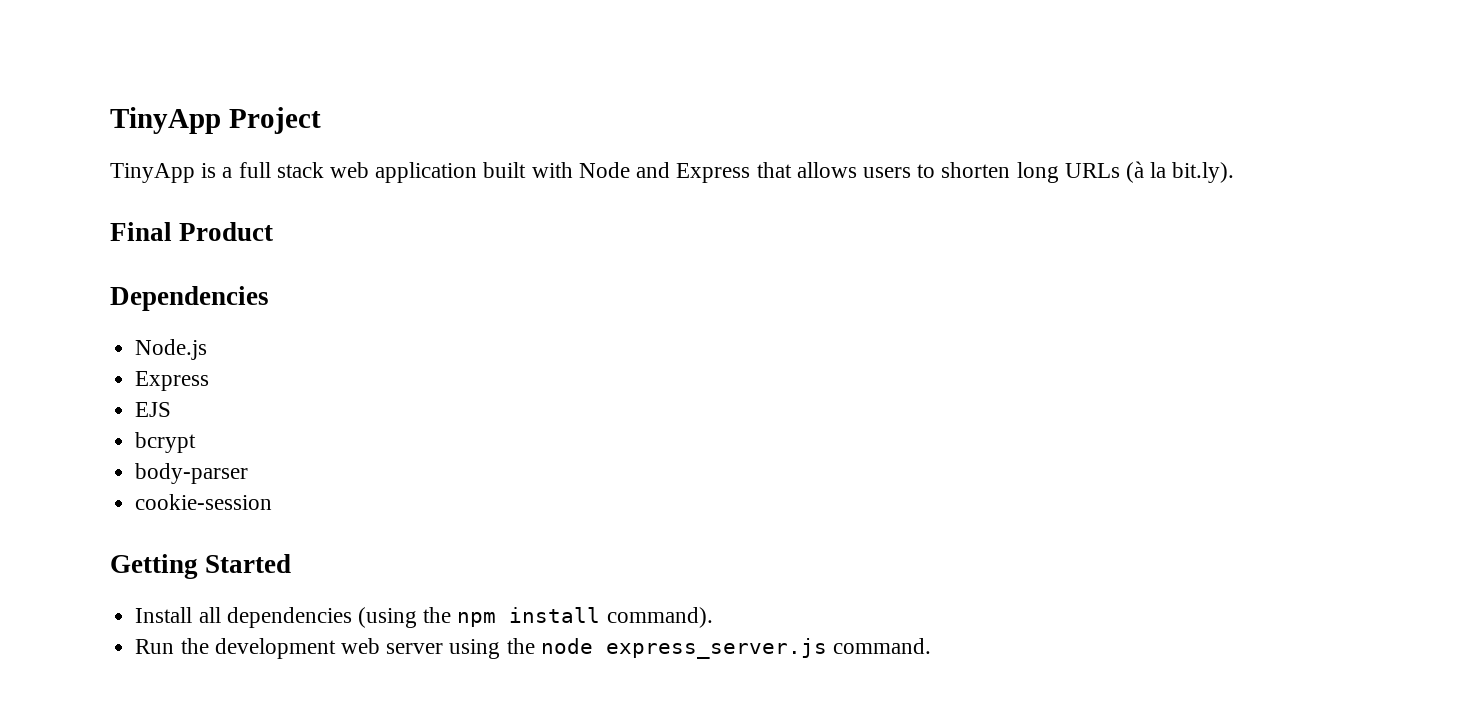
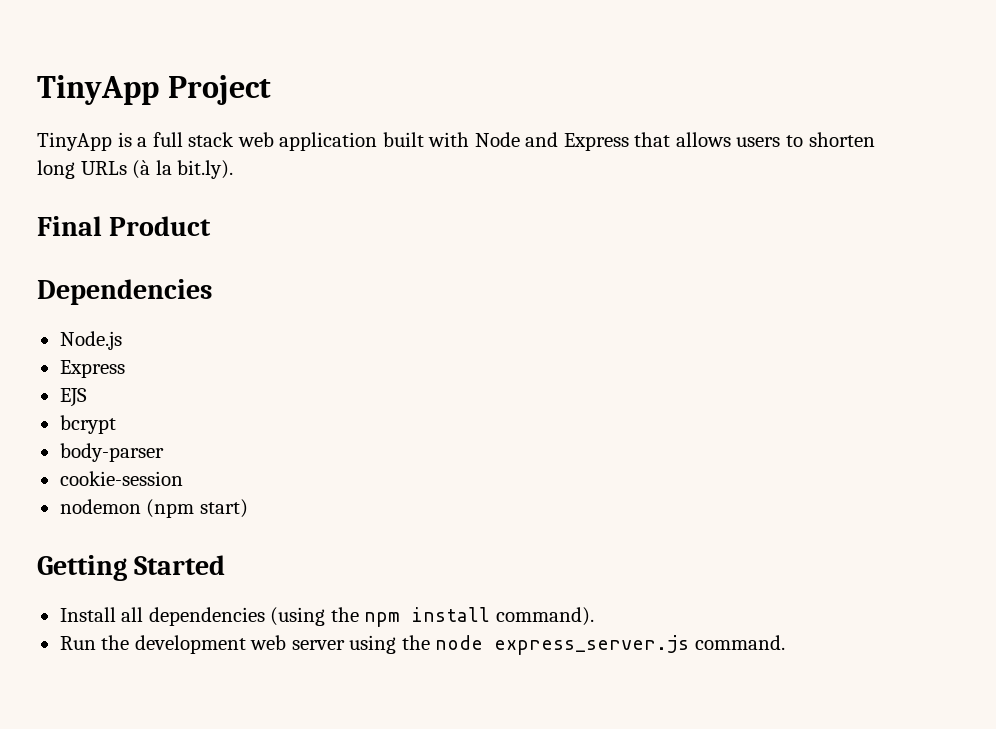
+ nodemon (npm start)

